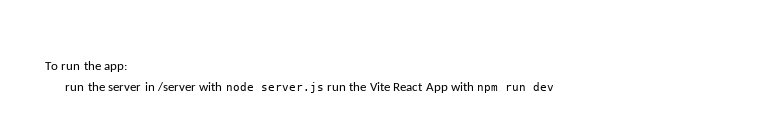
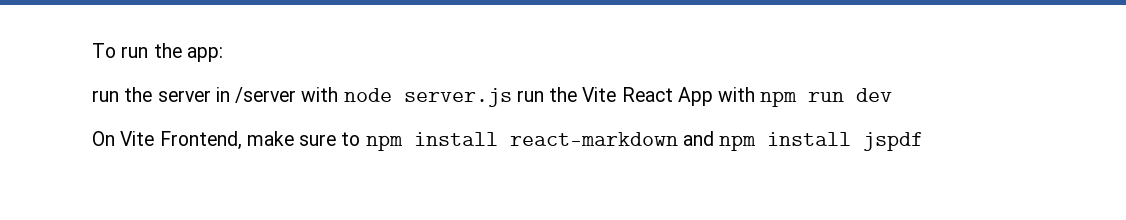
+ On Vite Frontend, make sure to npm install react-markdown and npm install jspdf

